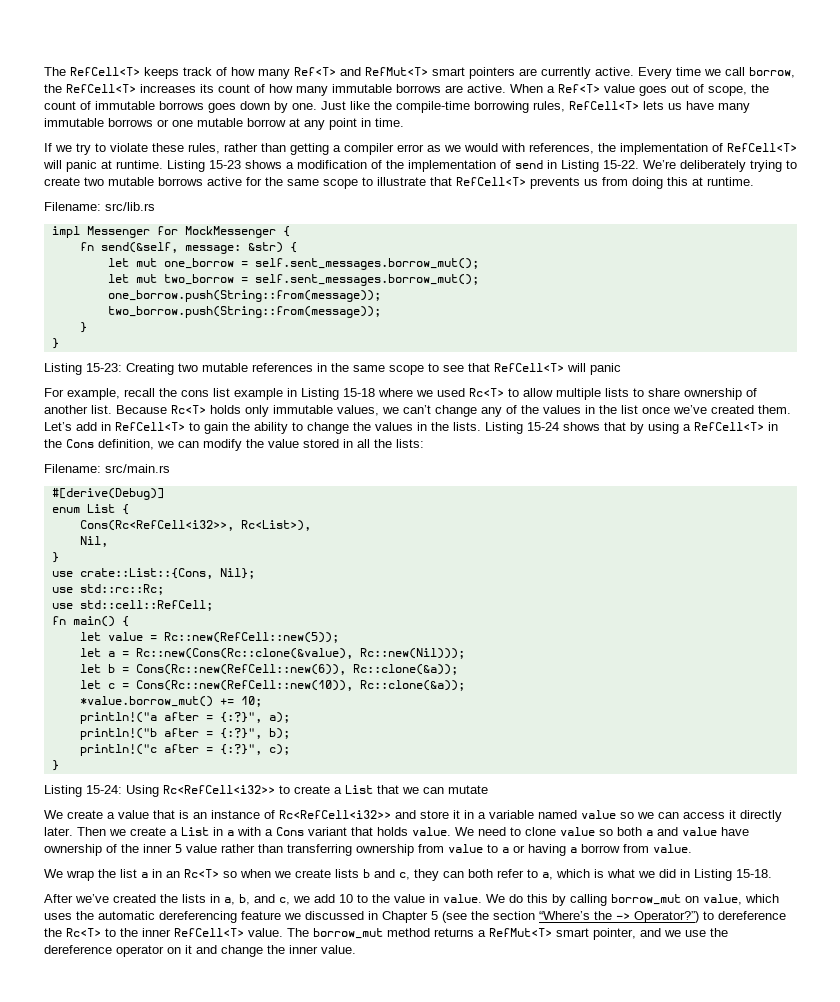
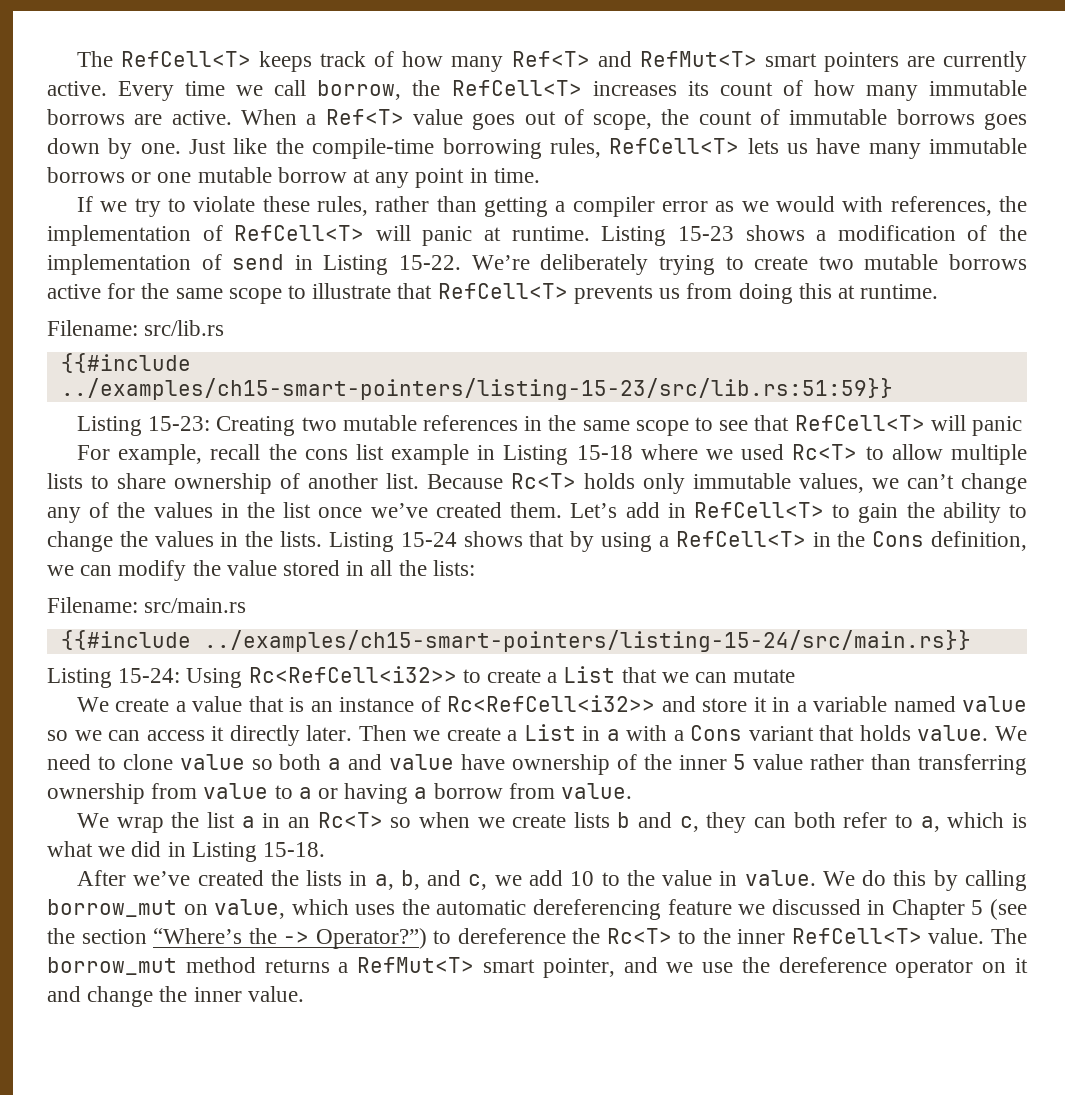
- impl Messenger for MockMessenger {
- fn send(&self, message: &str) {
- let mut one_borrow = self.sent_messages.borrow_mut();
- let mut two_borrow = self.sent_messages.borrow_mut();
- one_borrow.push(String::from(message));
- two_borrow.push(String::from(message));
- }
- }
+ {{#include ../examples/ch15-smart-pointers/listing-15-23/src/lib.rs:51:59}}
- #[derive(Debug)]
- enum List {
- Cons(Rc<RefCell<i32>>, Rc<List>),
- Nil,
- }
- use crate::List::{Cons, Nil};
- use std::rc::Rc;
- use std::cell::RefCell;
- fn main() {
- let value = Rc::new(RefCell::new(5));
- let a = Rc::new(Cons(Rc::clone(&value), Rc::new(Nil)));
- let b = Cons(Rc::new(RefCell::new(6)), Rc::clone(&a));
- let c = Cons(Rc::new(RefCell::new(10)), Rc::clone(&a));
- *value.borrow_mut() += 10;
- println!("a after = {:?}", a);
- println!("b after = {:?}", b);
- println!("c after = {:?}", c);
- }
+ {{#include ../examples/ch15-smart-pointers/listing-15-24/src/main.rs}}

